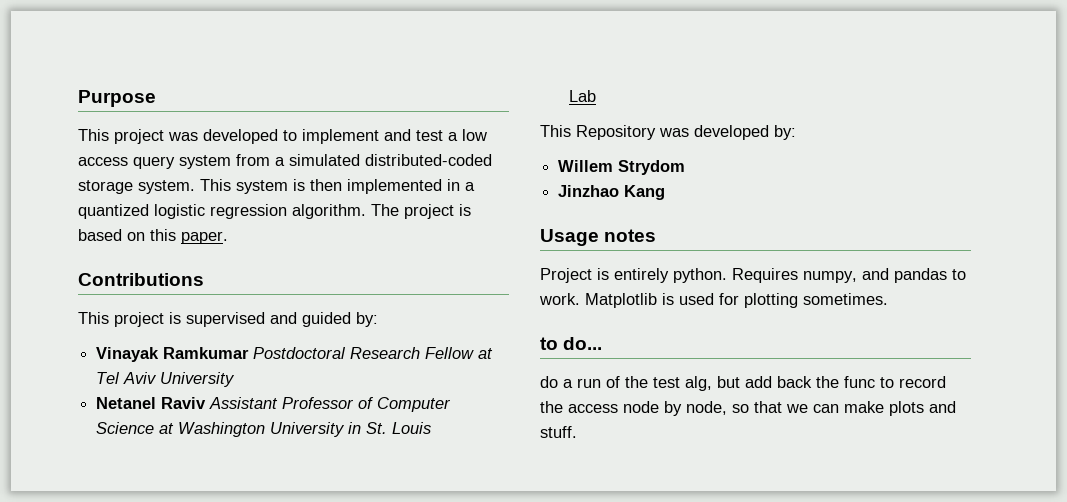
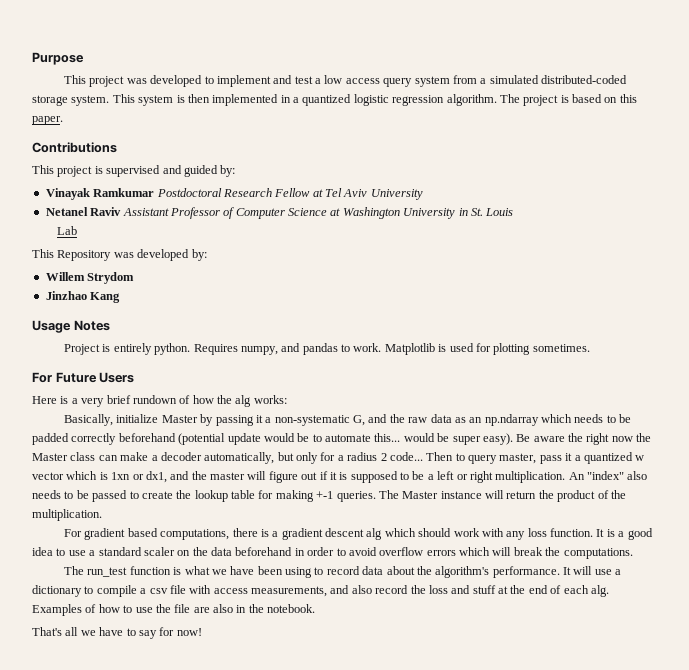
- Usage notes
+ Usage Notes
- to do...
- do a run of the test alg, but add back the func to record the access node by node, so that we can make plots and stuff.
+ For Future Users
+ Here is a very brief rundown of how the alg works:
+ Basically, initialize Master by passing it a non-systematic G, and the raw data as an np.ndarray which needs to be padded correctly beforehand (potential update would be to automate this... would be super easy). Be aware the right now the Master class can make a decoder automatically, but only for a radius 2 code... Then to query master, pass it a quantized w vector which is 1xn or dx1, and the master will figure out if it is supposed to be a left or right multiplication. An "index" also needs to be passed to create the lookup table for making +-1 queries. The Master instance will return the product of the multiplication.
+ For gradient based computations, there is a gradient descent alg which should work with any loss function. It is a good idea to use a standard scaler on the data beforehand in order to avoid overflow errors which will break the computations.
+ The run_test function is what we have been using to record data about the algorithm's performance. It will use a dictionary to compile a csv file with access measurements, and also record the loss and stuff at the end of each alg. Examples of how to use the file are also in the notebook.
+ That's all we have to say for now!

